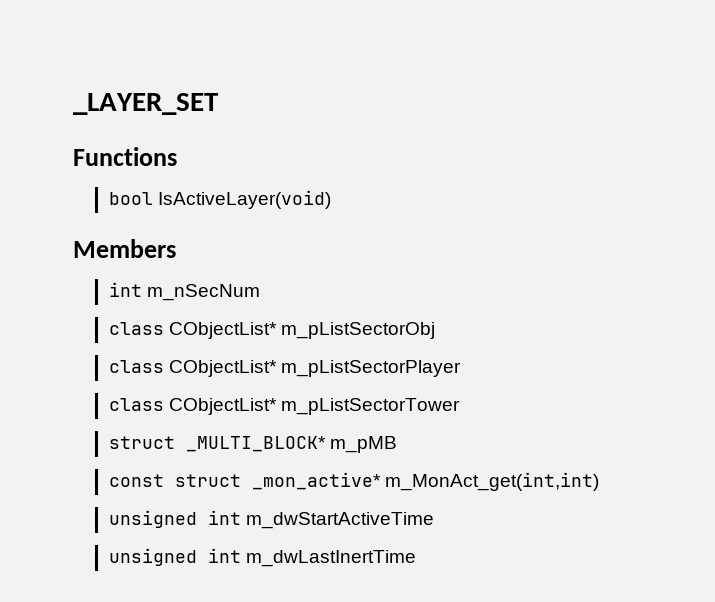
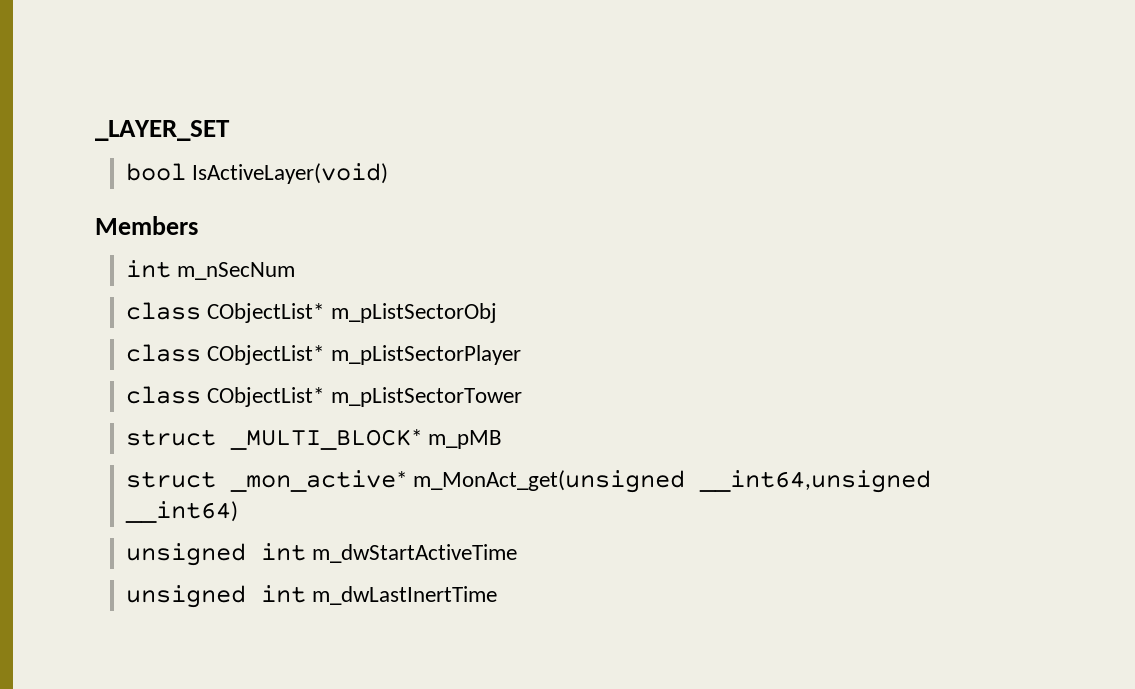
- Functions
- const struct _mon_active* m_MonAct_get(int,int)
+ struct _mon_active* m_MonAct_get(unsigned __int64,unsigned __int64)

